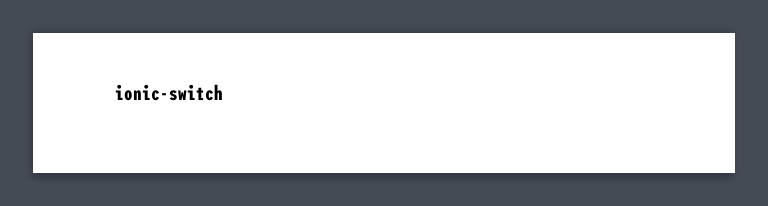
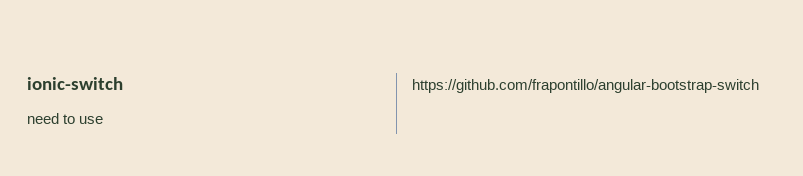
+ need to use https://github.com/frapontillo/angular-bootstrap-switch

